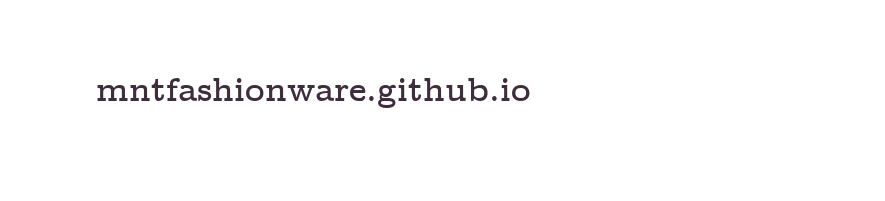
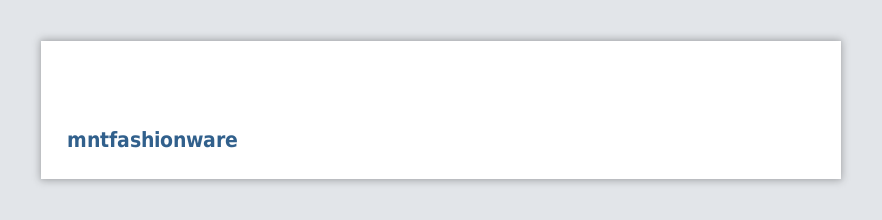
- mntfashionware.github.io
+ mntfashionware

